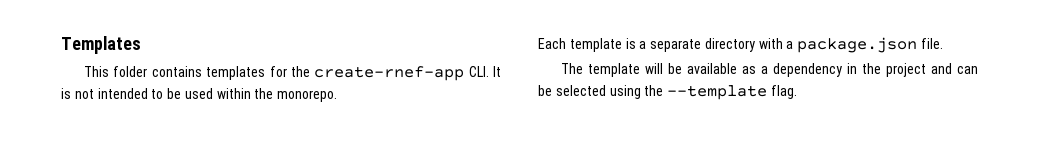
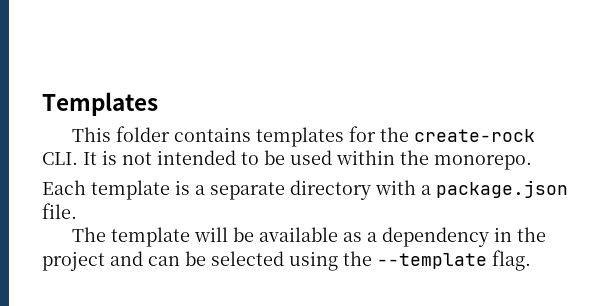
- This folder contains templates for the create-rnef-app CLI. It is not intended to be used within the monorepo.
+ This folder contains templates for the create-rock CLI. It is not intended to be used within the monorepo.

